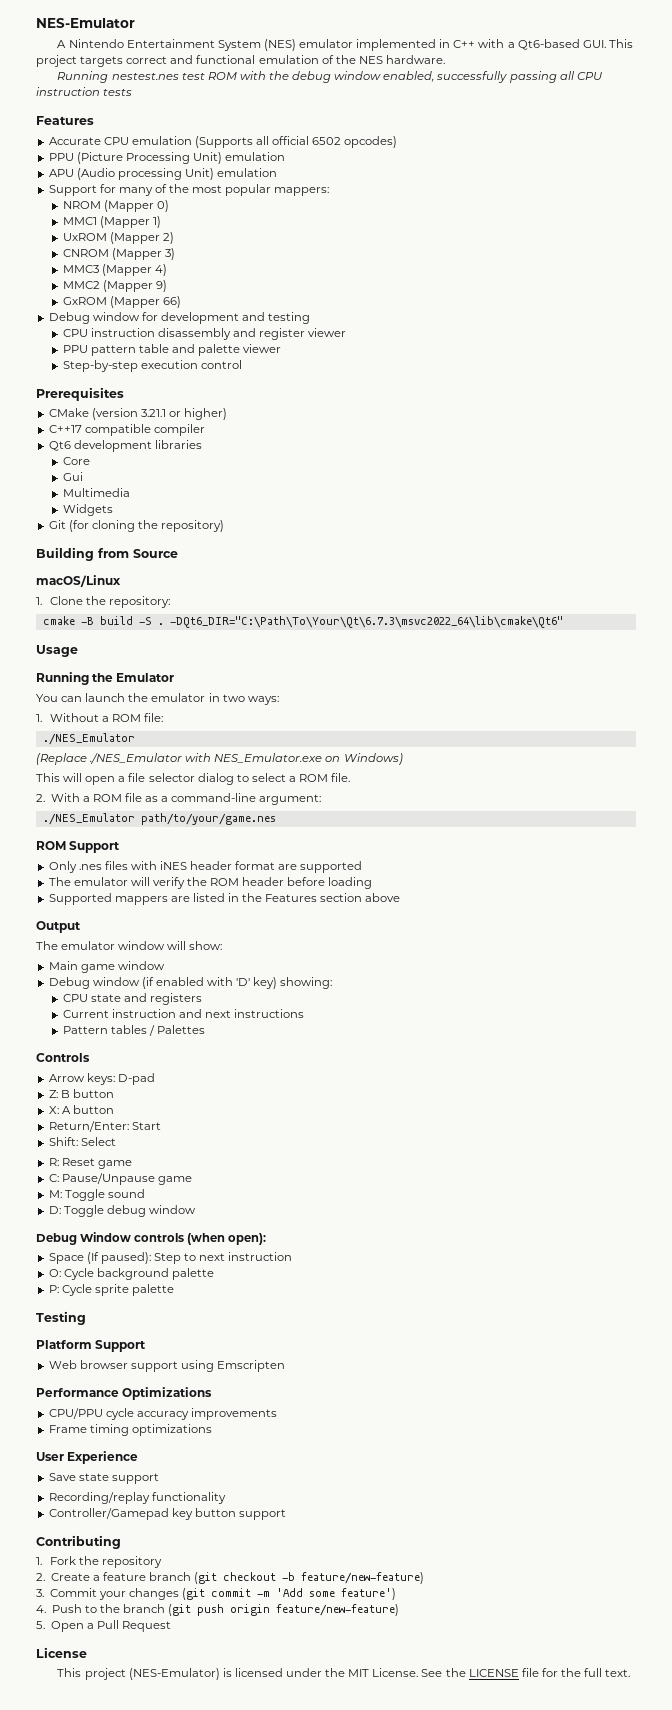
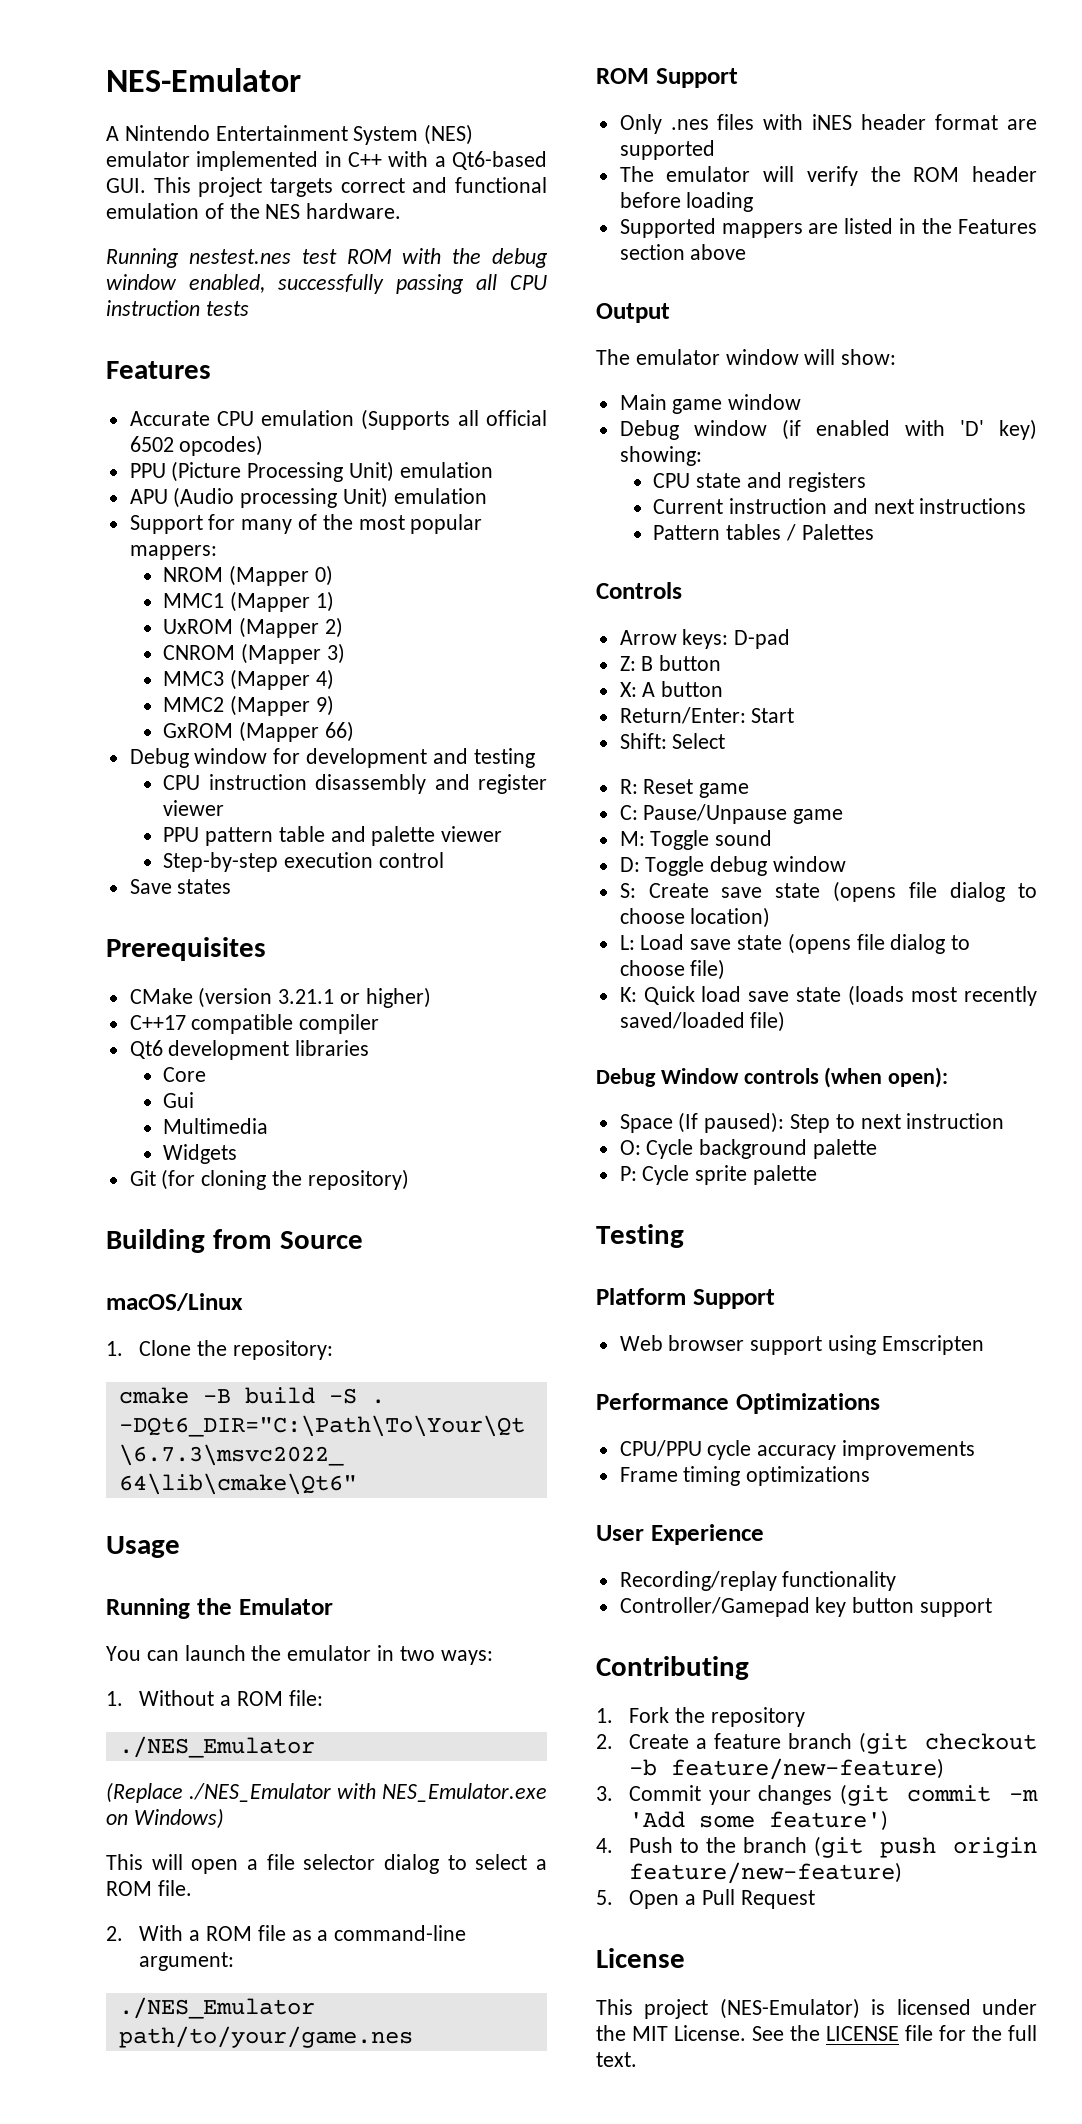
+ Save states
+ S: Create save state (opens file dialog to choose location)
+ L: Load save state (opens file dialog to choose file)
+ K: Quick load save state (loads most recently saved/loaded file)
- Save state support

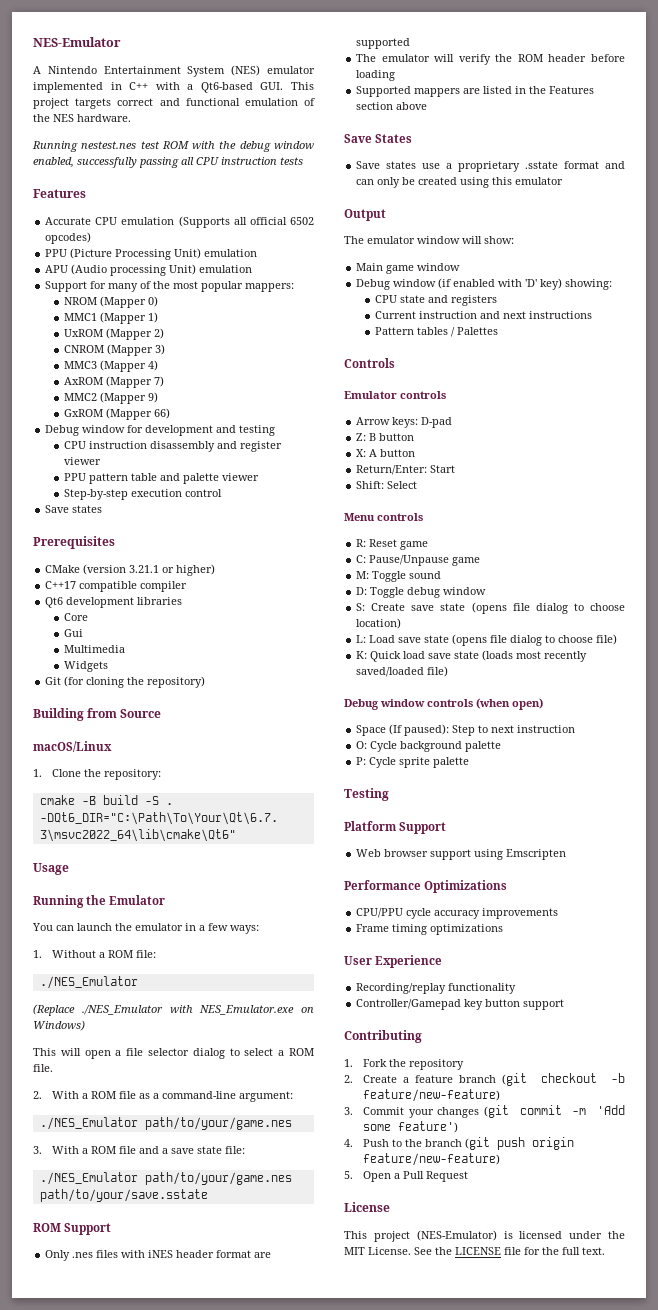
+ AxROM (Mapper 7)
- You can launch the emulator in two ways:
+ You can launch the emulator in a few ways:
+ 3. With a ROM file and a save state file:
+ ./NES_Emulator path/to/your/game.nes path/to/your/save.sstate
+ Save States
+ Save states use a proprietary .sstate format and can only be created using this emulator
+ Emulator controls
+ Menu controls
- Debug Window controls (when open):
+ Debug window controls (when open)

